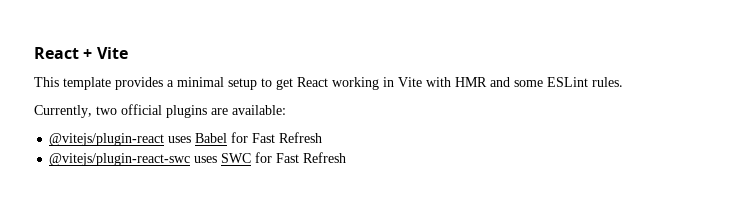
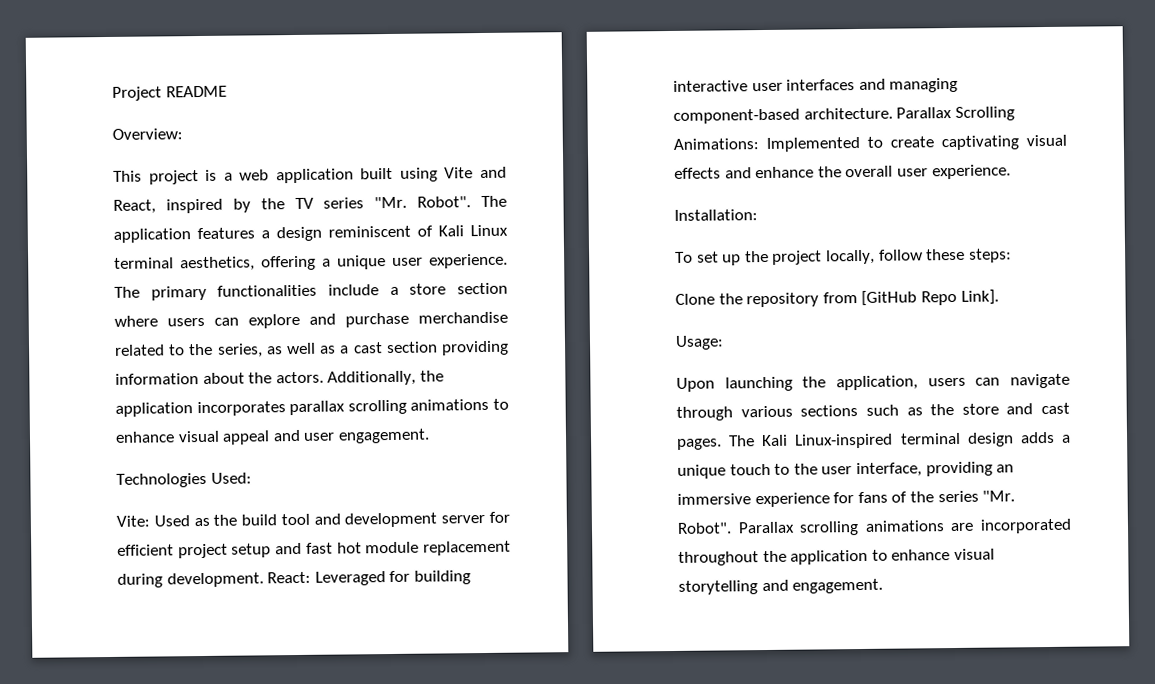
- React + Vite
- This template provides a minimal setup to get React working in Vite with HMR and some ESLint rules.
- Currently, two official plugins are available:
- @vitejs/plugin-react uses Babel for Fast Refresh
- @vitejs/plugin-react-swc uses SWC for Fast Refresh
+ Project README
+ Overview:
+ This project is a web application built using Vite and React, inspired by the TV series "Mr. Robot". The application features a design reminiscent of Kali Linux terminal aesthetics, offering a unique user experience. The primary functionalities include a store section where users can explore and purchase merchandise related to the series, as well as a cast section providing information about the actors. Additionally, the application incorporates parallax scrolling animations to enhance visual appeal and user engagement.
+ Technologies Used:
+ Vite: Used as the build tool and development server for efficient project setup and fast hot module replacement during development. React: Leveraged for building interactive user interfaces and managing component-based architecture. Parallax Scrolling Animations: Implemented to create captivating visual effects and enhance the overall user experience.
+ Installation:
+ To set up the project locally, follow these steps:
+ Clone the repository from [GitHub Repo Link].
+ Usage:
+ Upon launching the application, users can navigate through various sections such as the store and cast pages. The Kali Linux-inspired terminal design adds a unique touch to the user interface, providing an immersive experience for fans of the series "Mr. Robot". Parallax scrolling animations are incorporated throughout the application to enhance visual storytelling and engagement.

